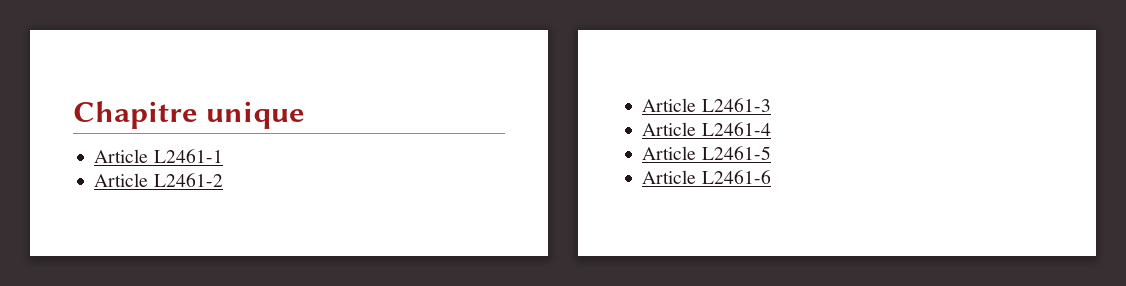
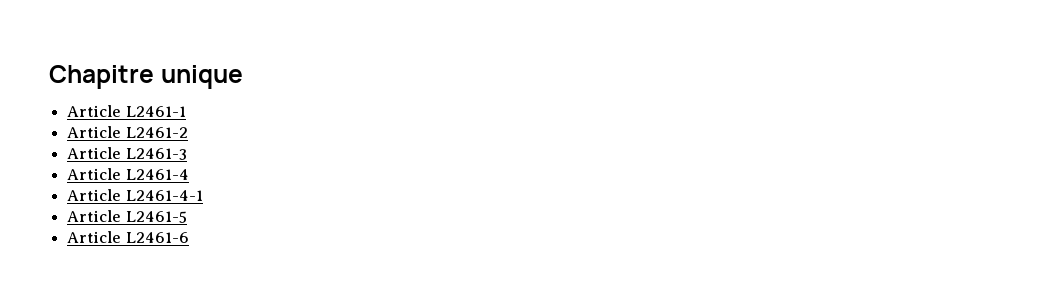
+ Article L2461-4-1

